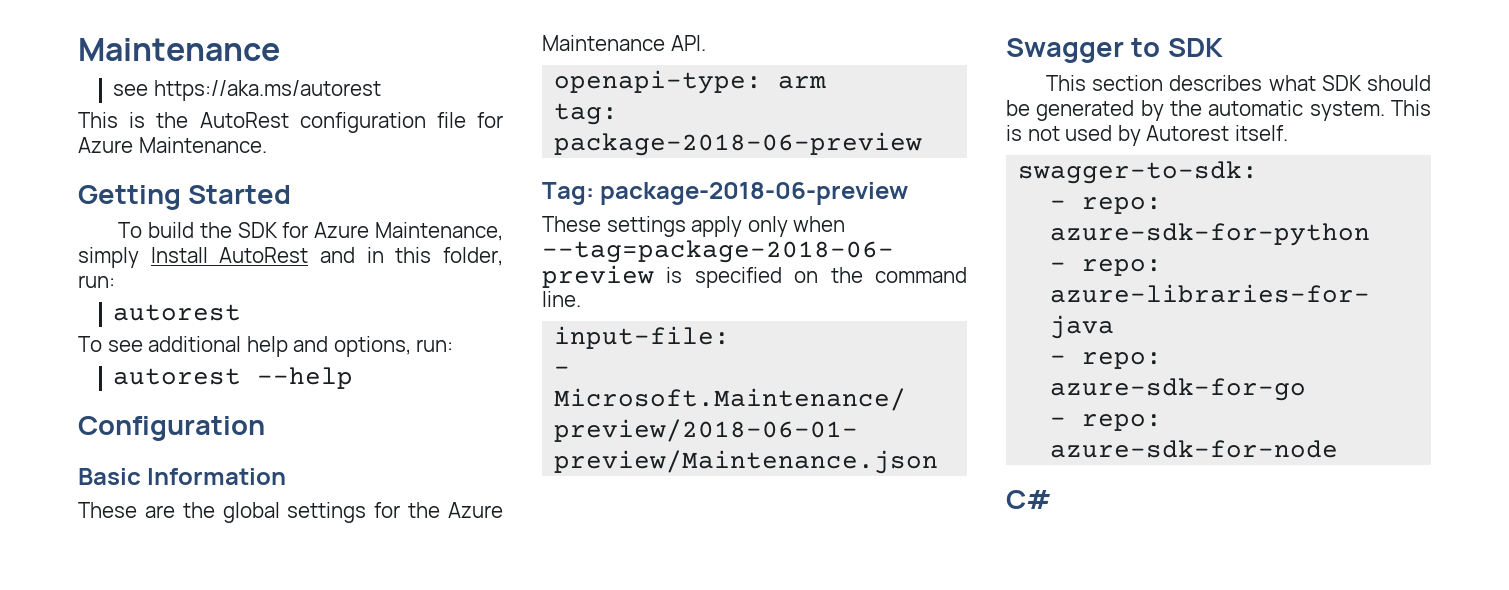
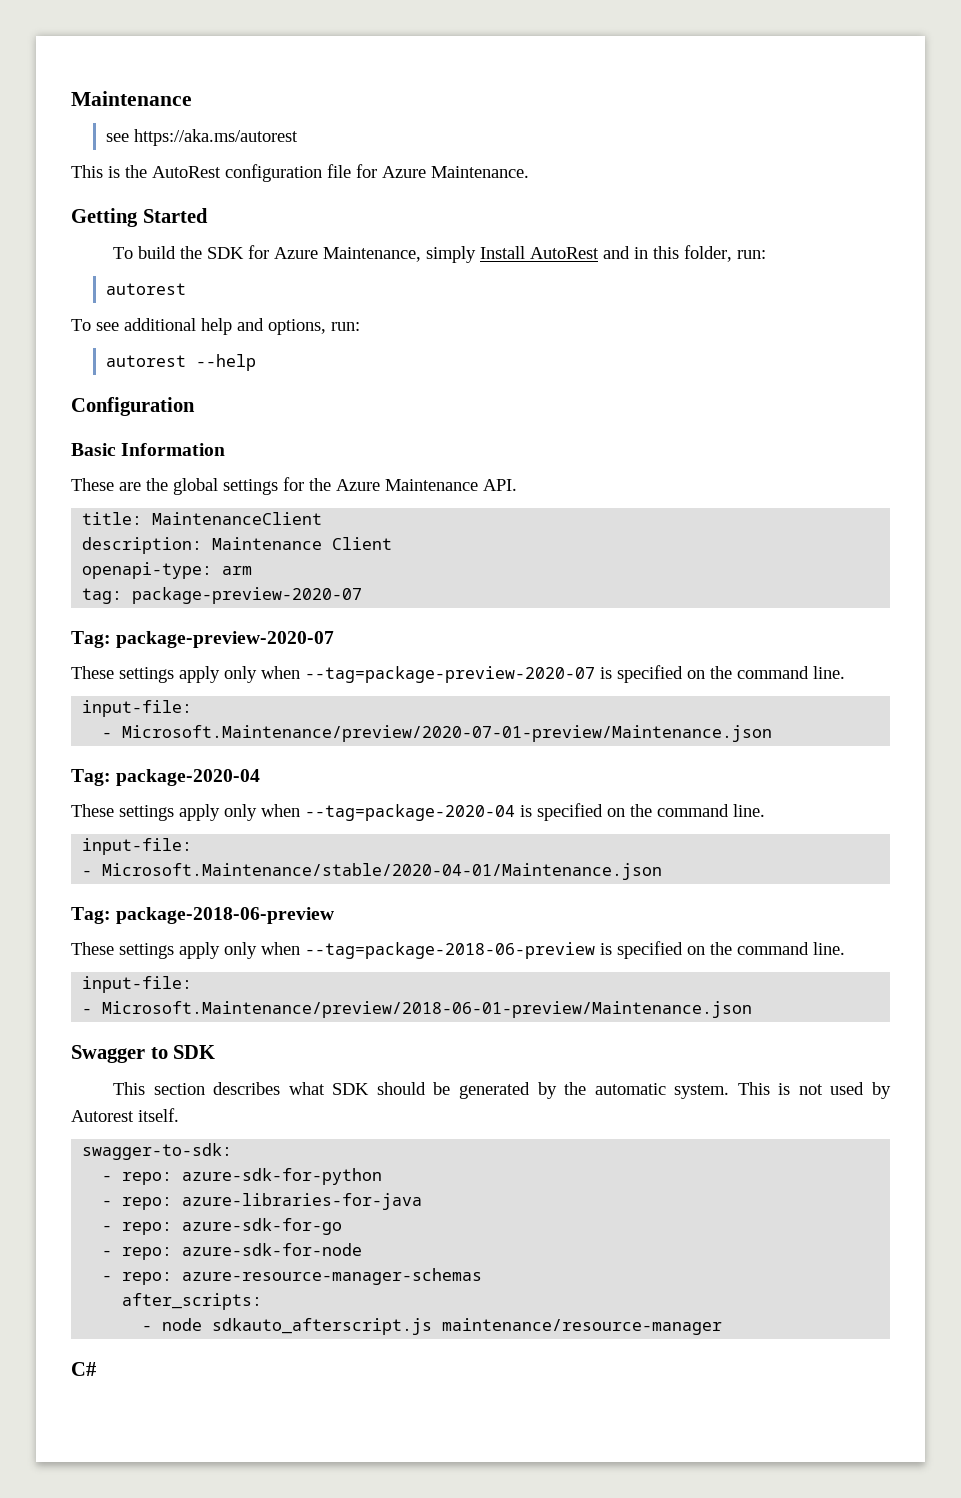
+ title: MaintenanceClient
+ description: Maintenance Client
  openapi-type: arm
- tag: package-2018-06-preview
+ tag: package-preview-2020-07
+ Tag: package-preview-2020-07
+ These settings apply only when --tag=package-preview-2020-07 is specified on the command line.
+ input-file:
+ - Microsoft.Maintenance/preview/2020-07-01-preview/Maintenance.json
+ Tag: package-2020-04
+ These settings apply only when --tag=package-2020-04 is specified on the command line.
+ input-file:
+ - Microsoft.Maintenance/stable/2020-04-01/Maintenance.json
+ - repo: azure-resource-manager-schemas
+ after_scripts:
+ - node sdkauto_afterscript.js maintenance/resource-manager

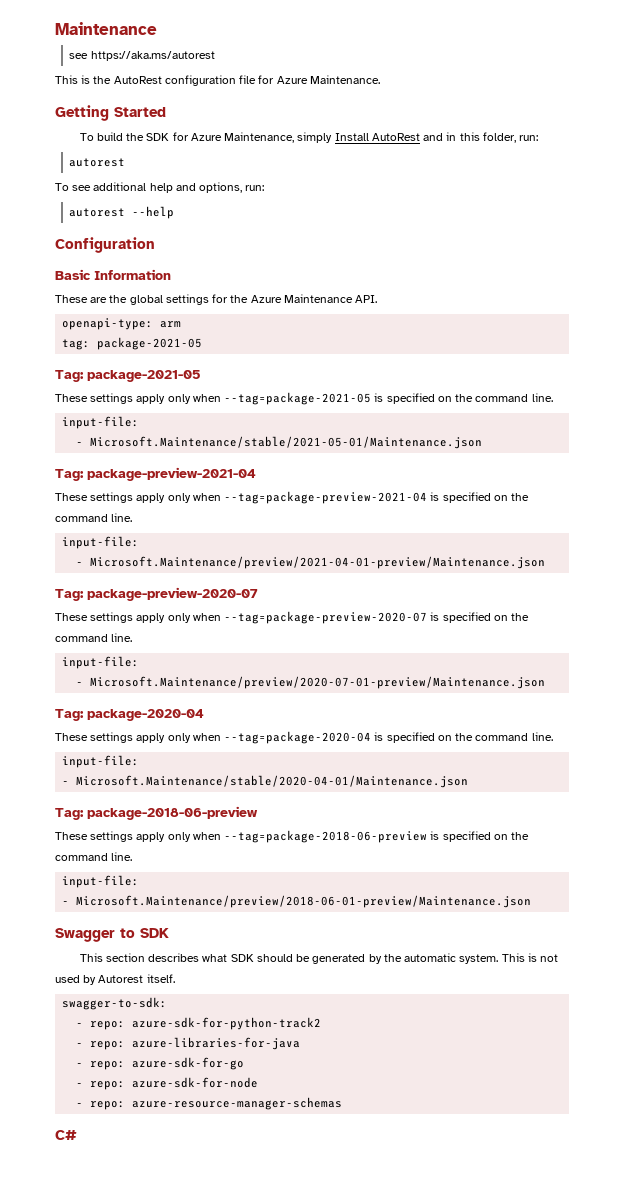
- title: MaintenanceClient
- description: Maintenance Client
  openapi-type: arm
- tag: package-preview-2020-07
+ tag: package-2021-05
+ Tag: package-2021-05
+ These settings apply only when --tag=package-2021-05 is specified on the command line.
+ input-file:
+ - Microsoft.Maintenance/stable/2021-05-01/Maintenance.json
+ Tag: package-preview-2021-04
+ These settings apply only when --tag=package-preview-2021-04 is specified on the command line.
+ input-file:
+ - Microsoft.Maintenance/preview/2021-04-01-preview/Maintenance.json
- - repo: azure-sdk-for-python
+ - repo: azure-sdk-for-python-track2
- after_scripts:
- - node sdkauto_afterscript.js maintenance/resource-manager

